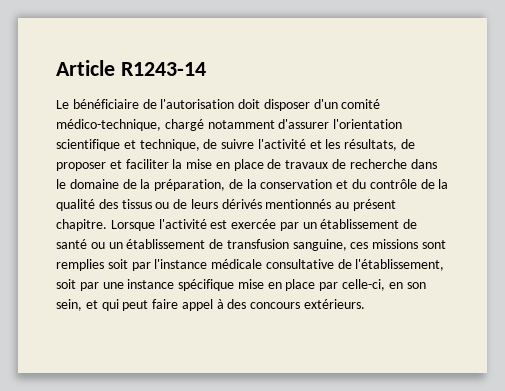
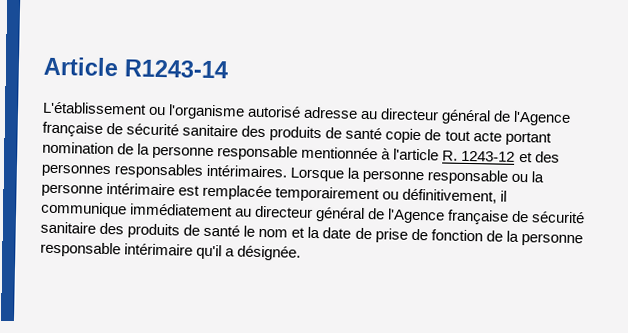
- Le bénéficiaire de l'autorisation doit disposer d'un comité médico-technique, chargé notamment d'assurer l'orientation scientifique et technique, de suivre l'activité et les résultats, de proposer et faciliter la mise en place de travaux de recherche dans le domaine de la préparation, de la conservation et du contrôle de la qualité des tissus ou de leurs dérivés mentionnés au présent chapitre. Lorsque l'activité est exercée par un établissement de santé ou un établissement de transfusion sanguine, ces missions sont remplies soit par l'instance médicale consultative de l'établissement, soit par une instance spécifique mise en place par celle-ci, en son sein, et qui peut faire appel à des concours extérieurs.
+ L'établissement ou l'organisme autorisé adresse au directeur général de l'Agence française de sécurité sanitaire des produits de santé copie de tout acte portant nomination de la personne responsable mentionnée à l'article R. 1243-12 et des personnes responsables intérimaires. Lorsque la personne responsable ou la personne intérimaire est remplacée temporairement ou définitivement, il communique immédiatement au directeur général de l'Agence française de sécurité sanitaire des produits de santé le nom et la date de prise de fonction de la personne responsable intérimaire qu'il a désignée.

